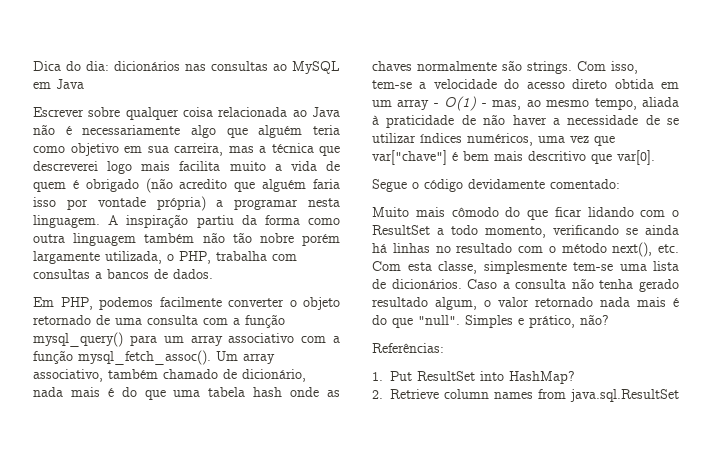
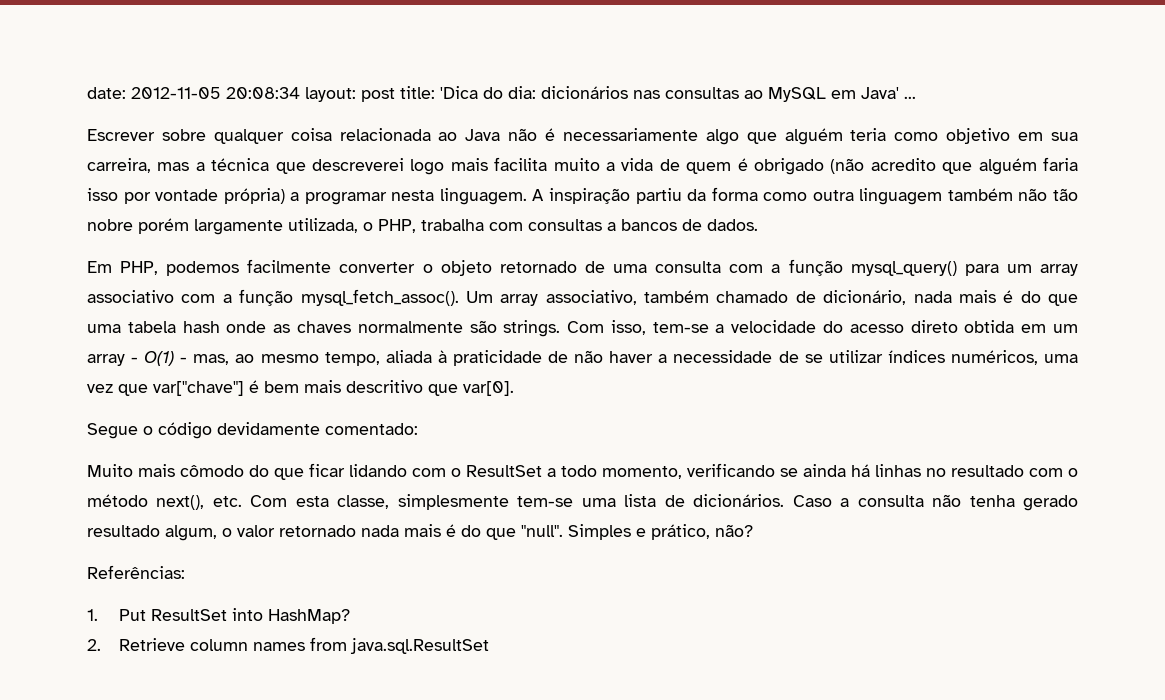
- Dica do dia: dicionários nas consultas ao MySQL em Java
+ date: 2012-11-05 20:08:34 layout: post title: 'Dica do dia: dicionários nas consultas ao MySQL em Java' ...

